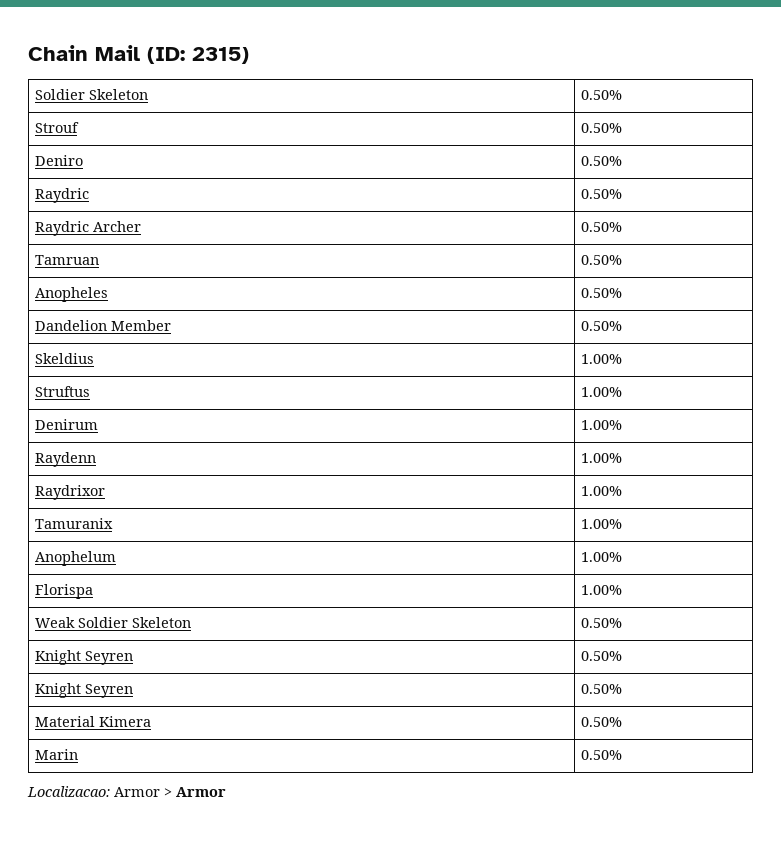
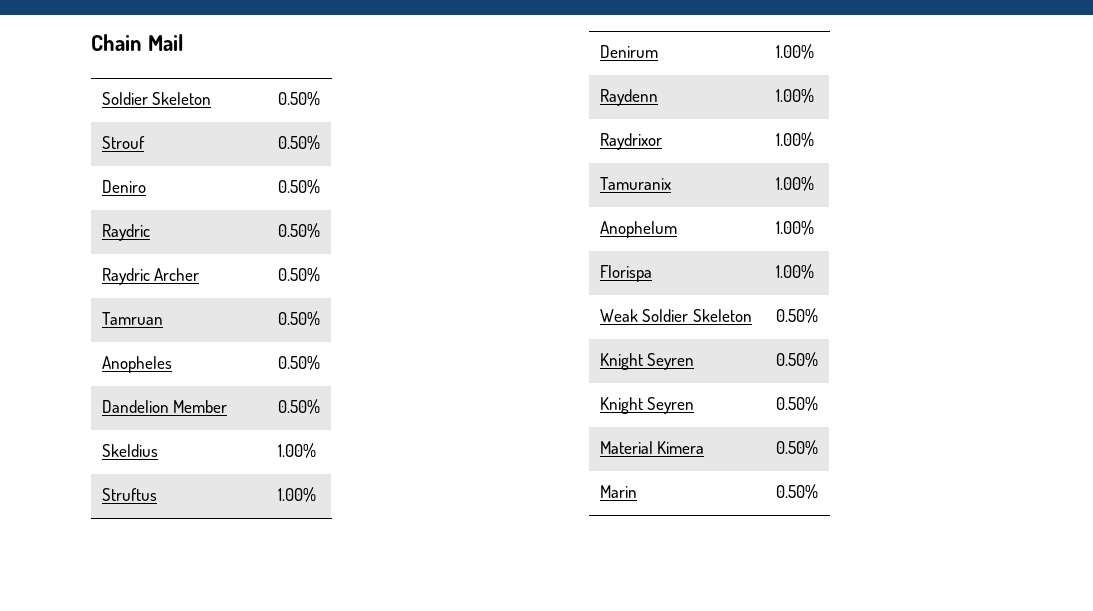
- Chain Mail (ID: 2315)
+ Chain Mail
- Localizacao: Armor > Armor

